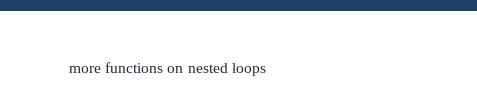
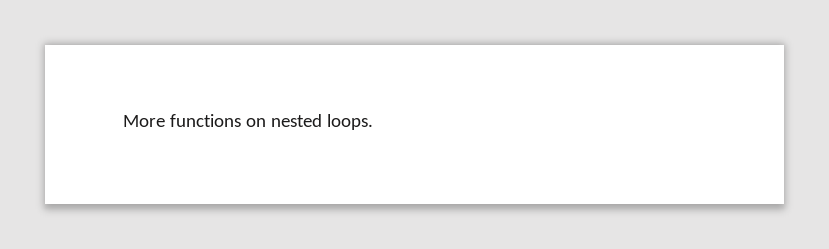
- more functions on nested loops
+ More functions on nested loops.

